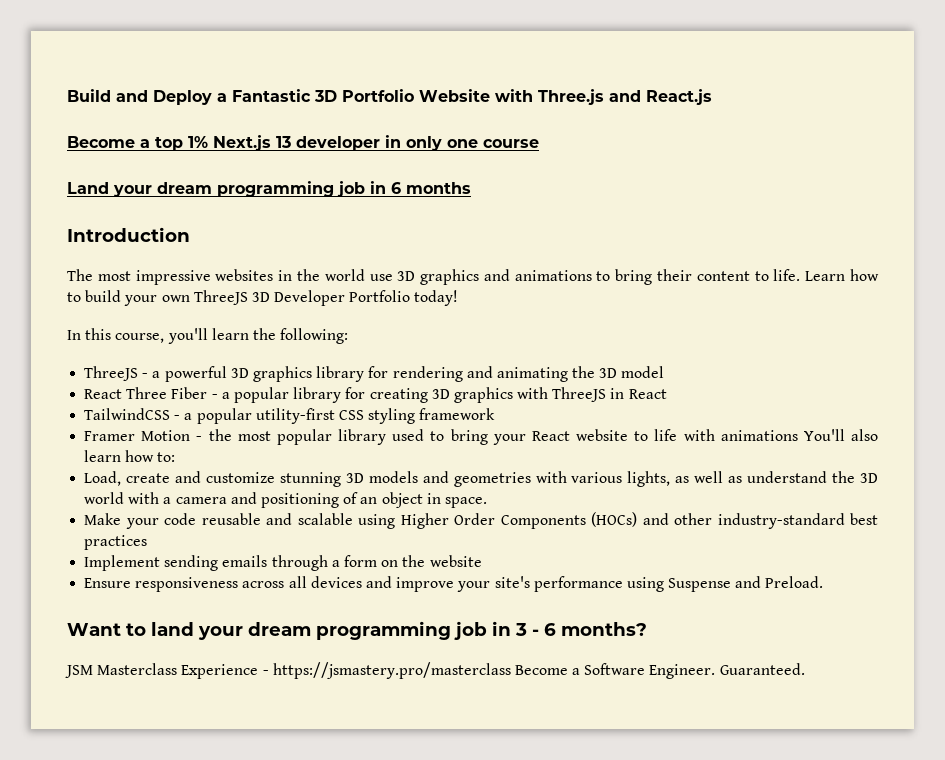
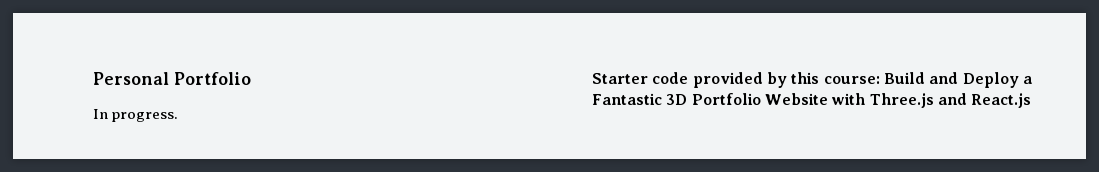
- Build and Deploy a Fantastic 3D Portfolio Website with Three.js and React.js
+ Personal Portfolio
+ In progress.
+ Starter code provided by this course: Build and Deploy a Fantastic 3D Portfolio Website with Three.js and React.js
- Become a top 1% Next.js 13 developer in only one course
- Land your dream programming job in 6 months
- Introduction
- The most impressive websites in the world use 3D graphics and animations to bring their content to life. Learn how to build your own ThreeJS 3D Developer Portfolio today!
- In this course, you'll learn the following:
- ThreeJS - a powerful 3D graphics library for rendering and animating the 3D model
- React Three Fiber - a popular library for creating 3D graphics with ThreeJS in React
- TailwindCSS - a popular utility-first CSS styling framework
- Framer Motion - the most popular library used to bring your React website to life with animations You'll also learn how to:
- Load, create and customize stunning 3D models and geometries with various lights, as well as understand the 3D world with a camera and positioning of an object in space.
- Make your code reusable and scalable using Higher Order Components (HOCs) and other industry-standard best practices
- Implement sending emails through a form on the website
- Ensure responsiveness across all devices and improve your site's performance using Suspense and Preload.
- Want to land your dream programming job in 3 - 6 months?
- JSM Masterclass Experience - https://jsmastery.pro/masterclass Become a Software Engineer. Guaranteed.

